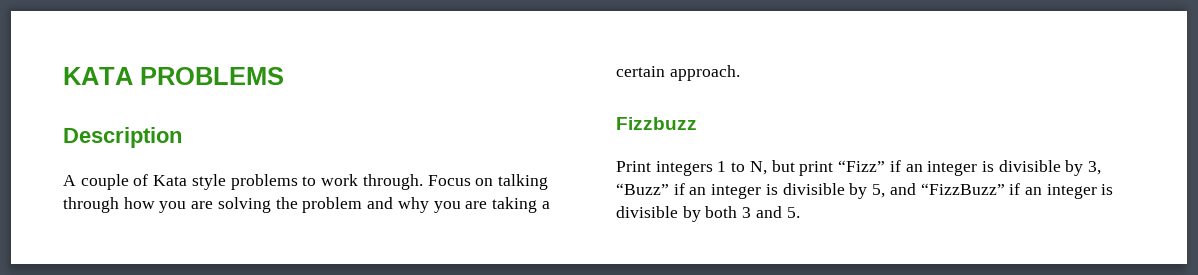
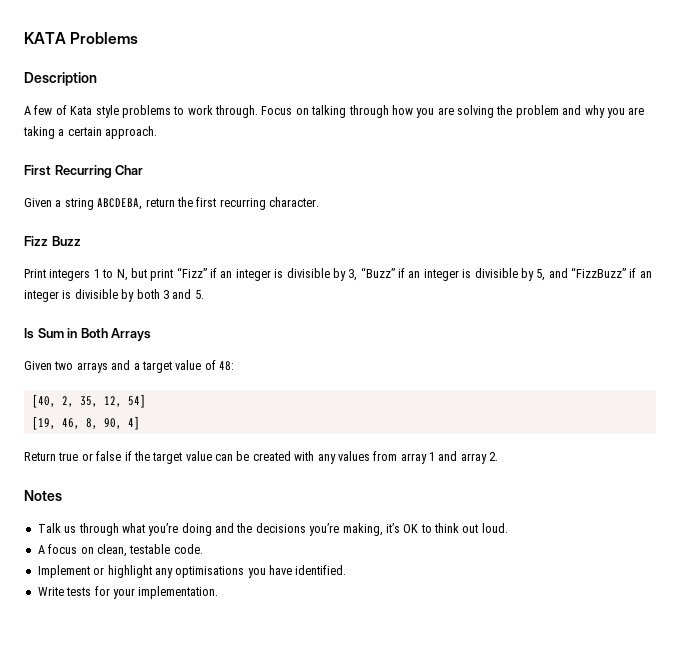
- KATA PROBLEMS
+ KATA Problems
- A couple of Kata style problems to work through.
+ A few of Kata style problems to work through.
- Fizzbuzz
+ First Recurring Char
+ Given a string ABCDEBA, return the first recurring character.
+ Fizz Buzz
+ Is Sum in Both Arrays
+ Given two arrays and a target value of 48:
+ [40, 2, 35, 12, 54]
+ [19, 46, 8, 90, 4]
+ Return true or false if the target value can be created with any values from array 1 and array 2.
+ Notes
+ Talk us through what you’re doing and the decisions you’re making, it’s OK to think out loud.
+ A focus on clean, testable code.
+ Implement or highlight any optimisations you have identified.
+ Write tests for your implementation.

